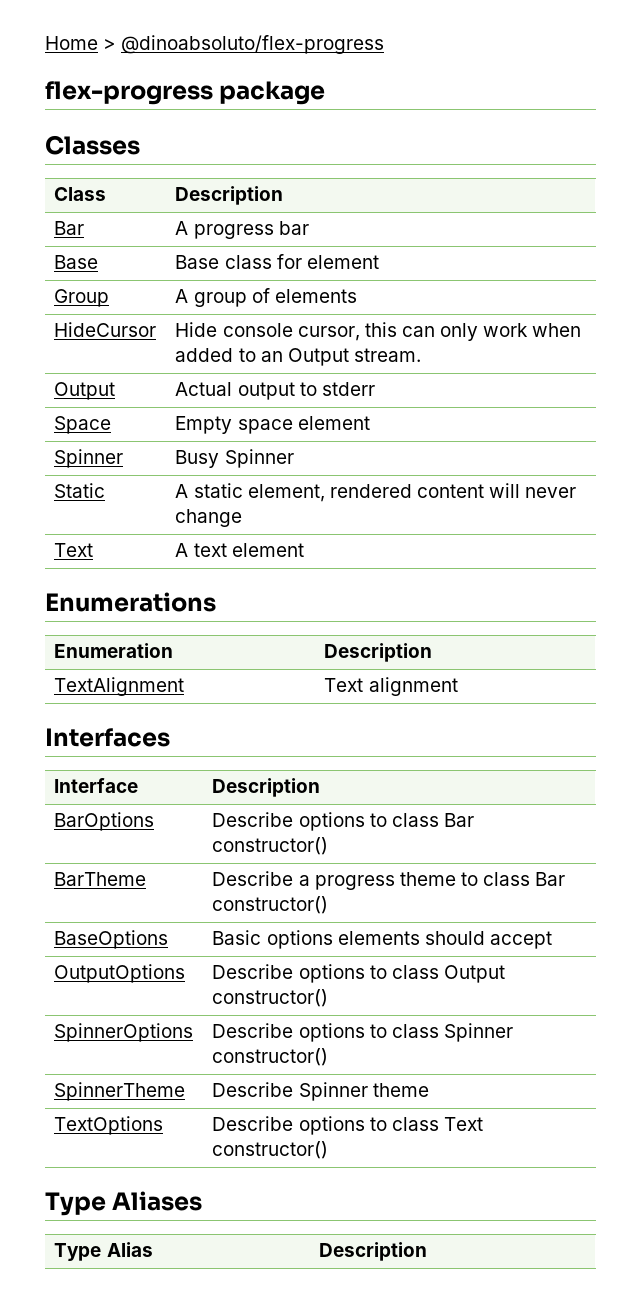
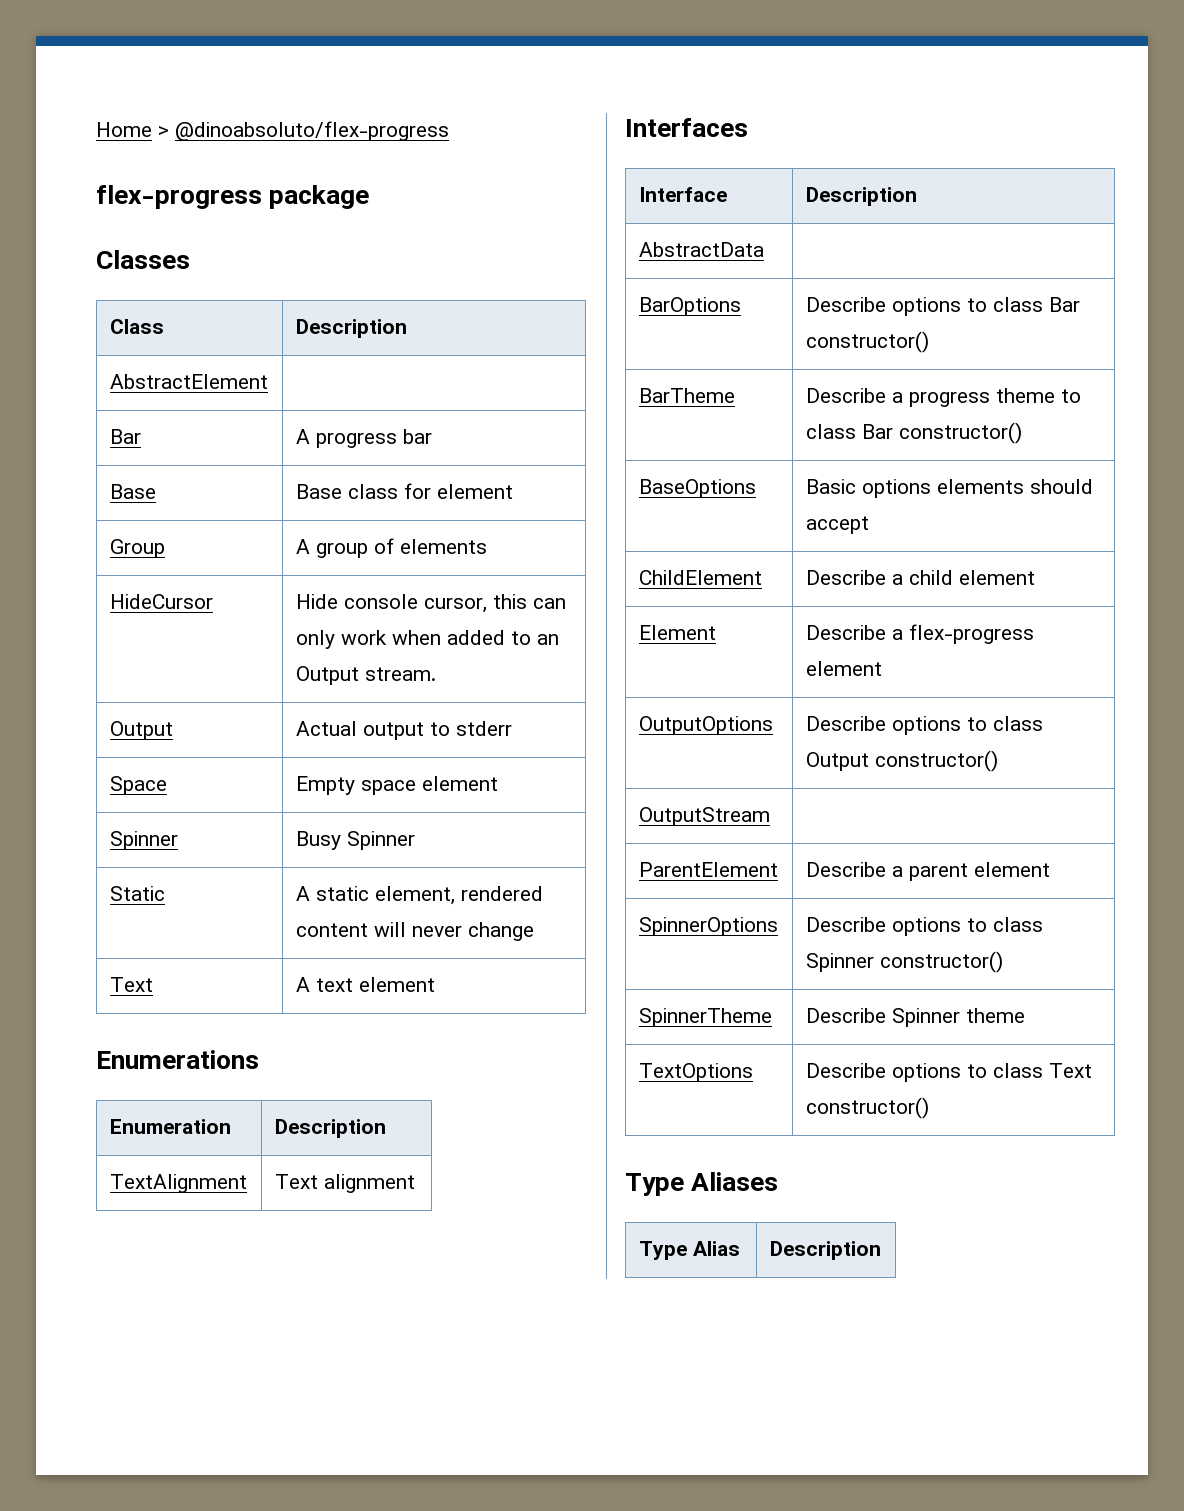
+ AbstractElement |
+ AbstractData |
+ ChildElement | Describe a child element
+ Element | Describe a flex-progress element
+ OutputStream |
+ ParentElement | Describe a parent element

